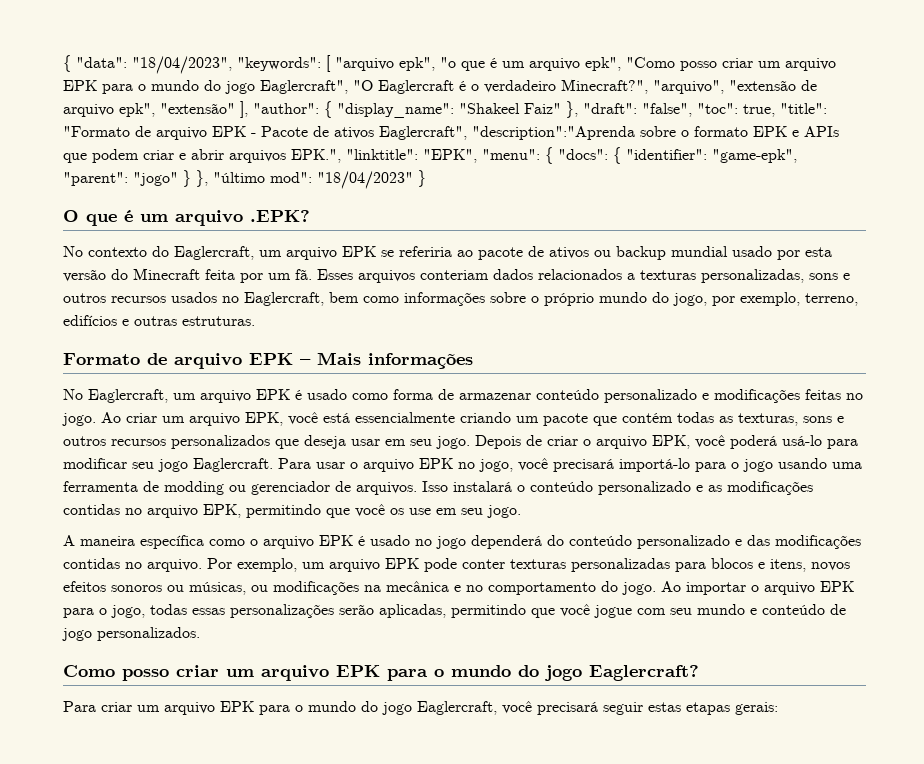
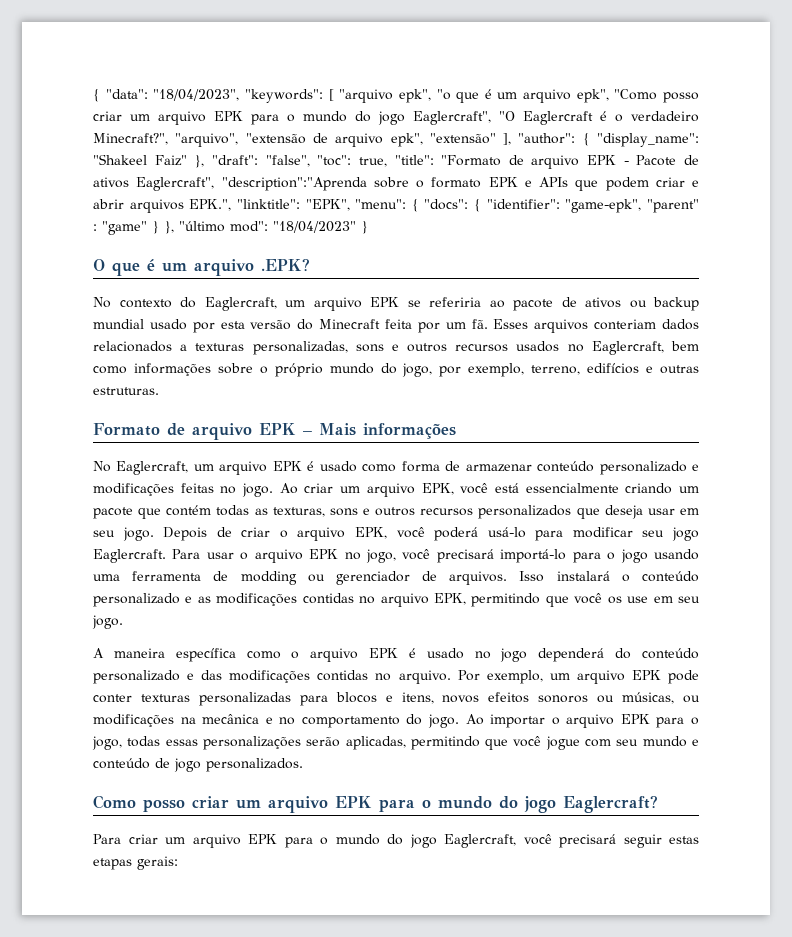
- "game-epk", "parent": "jogo" } }, "último mod":
+ "game-epk", "parent" : "game" } }, "último mod":

